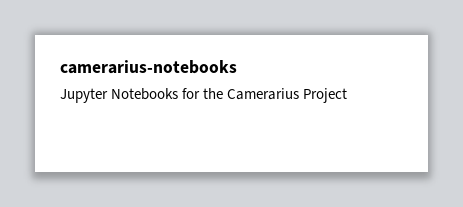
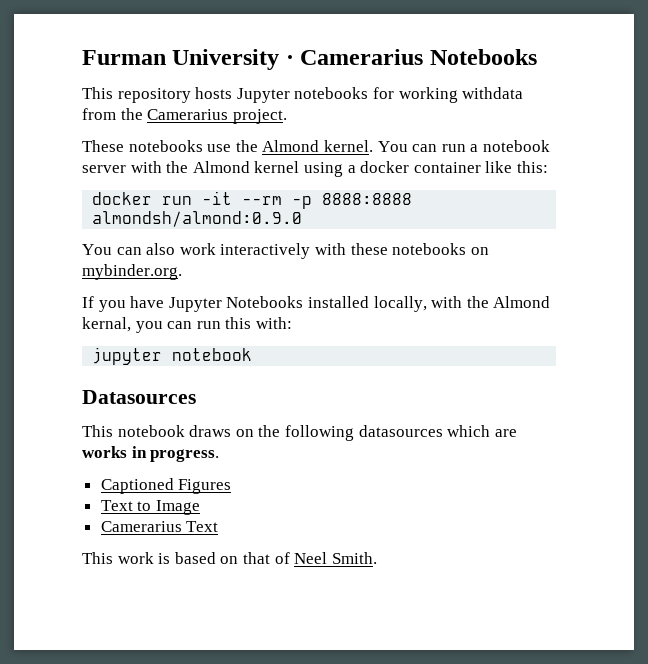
- camerarius-notebooks
- Jupyter Notebooks for the Camerarius Project
+ Furman University · Camerarius Notebooks
+ This repository hosts Jupyter notebooks for working withdata from the Camerarius project.
+ These notebooks use the Almond kernel. You can run a notebook server with the Almond kernel using a docker container like this:
+ docker run -it --rm -p 8888:8888 almondsh/almond:0.9.0
+ You can also work interactively with these notebooks on mybinder.org.
+ If you have Jupyter Notebooks installed locally, with the Almond kernal, you can run this with:
+ jupyter notebook
+ Datasources
+ This notebook draws on the following datasources which are works in progress.
+ Captioned Figures
+ Text to Image
+ Camerarius Text
+ This work is based on that of Neel Smith.

